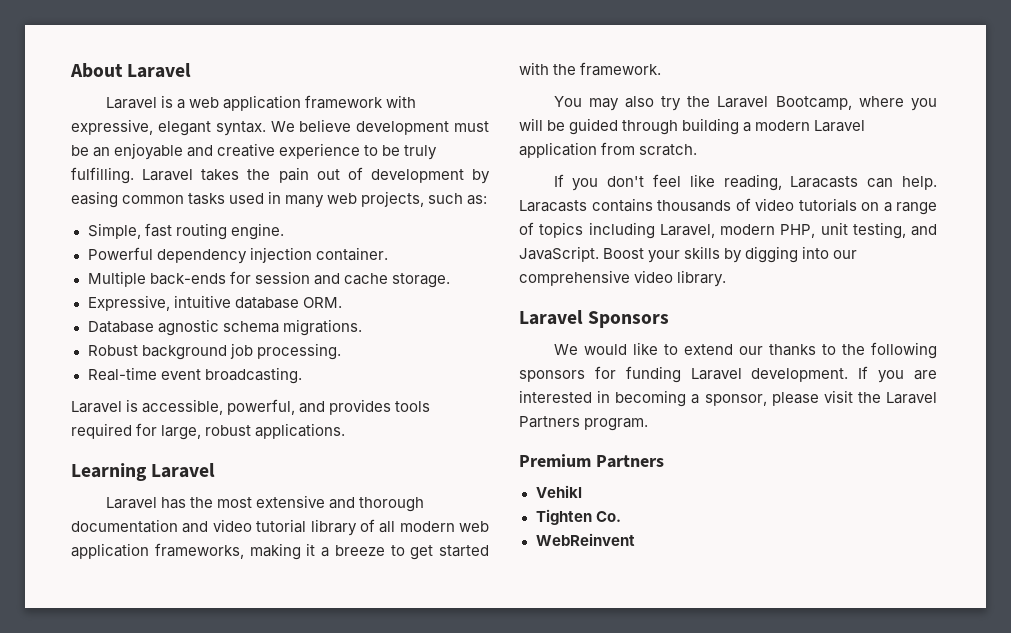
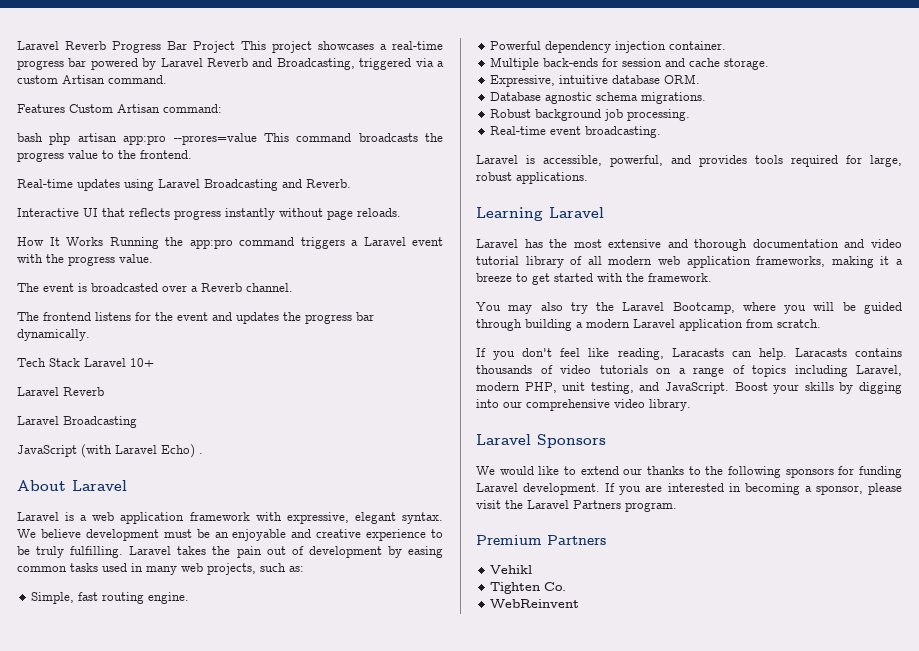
+ Laravel Reverb Progress Bar Project This project showcases a real-time progress bar powered by Laravel Reverb and Broadcasting, triggered via a custom Artisan command.
+ Features Custom Artisan command:
+ bash php artisan app:pro --prores=value This command broadcasts the progress value to the frontend.
+ Real-time updates using Laravel Broadcasting and Reverb.
+ Interactive UI that reflects progress instantly without page reloads.
+ How It Works Running the app:pro command triggers a Laravel event with the progress value.
+ The event is broadcasted over a Reverb channel.
+ The frontend listens for the event and updates the progress bar dynamically.
+ Tech Stack Laravel 10+
+ Laravel Reverb
+ Laravel Broadcasting
+ JavaScript (with Laravel Echo) .

